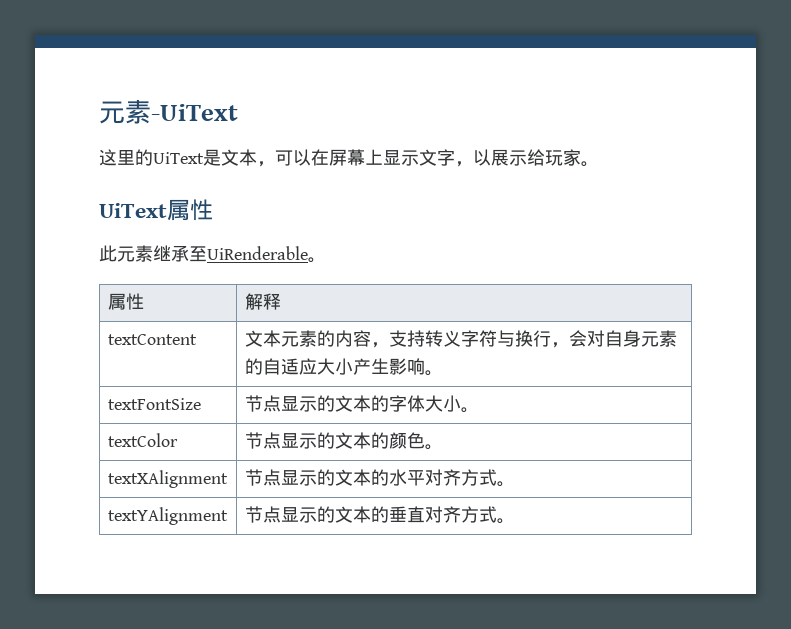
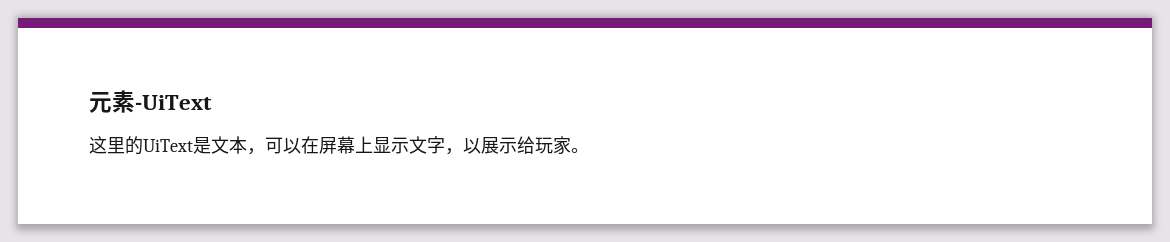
- UiText属性
- 此元素继承至UiRenderable。
- 属性 | 解释
- textContent | 文本元素的内容，支持转义字符与换行，会对自身元素的自适应大小产生影响。
- textFontSize | 节点显示的文本的字体大小。
- textColor | 节点显示的文本的颜色。
- textXAlignment | 节点显示的文本的水平对齐方式。
- textYAlignment | 节点显示的文本的垂直对齐方式。

